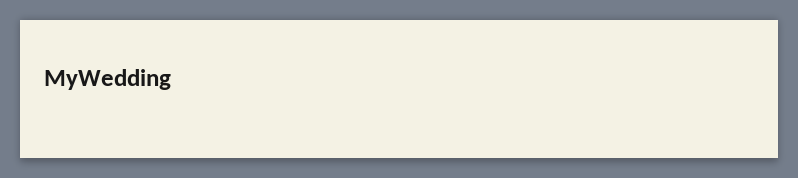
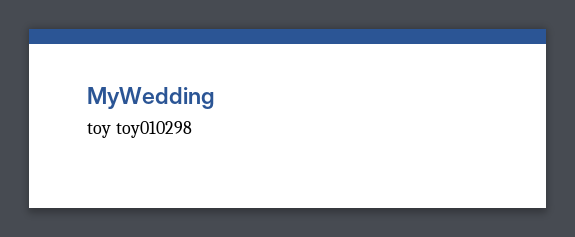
+ toy toy010298

